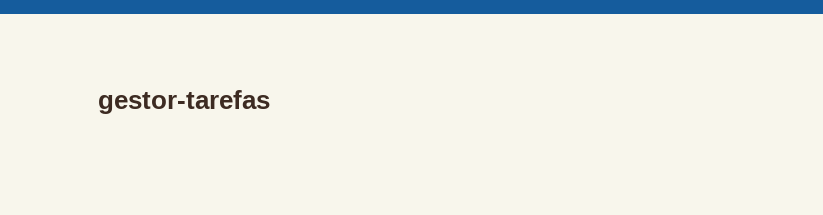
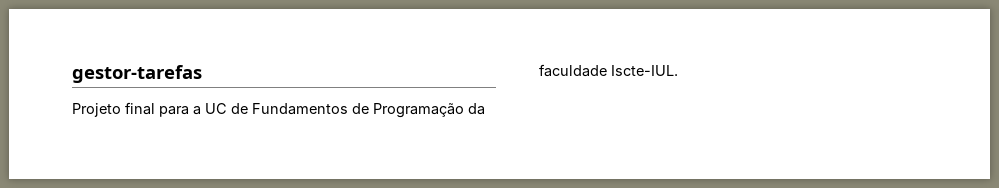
+ Projeto final para a UC de Fundamentos de Programação da faculdade Iscte-IUL.

